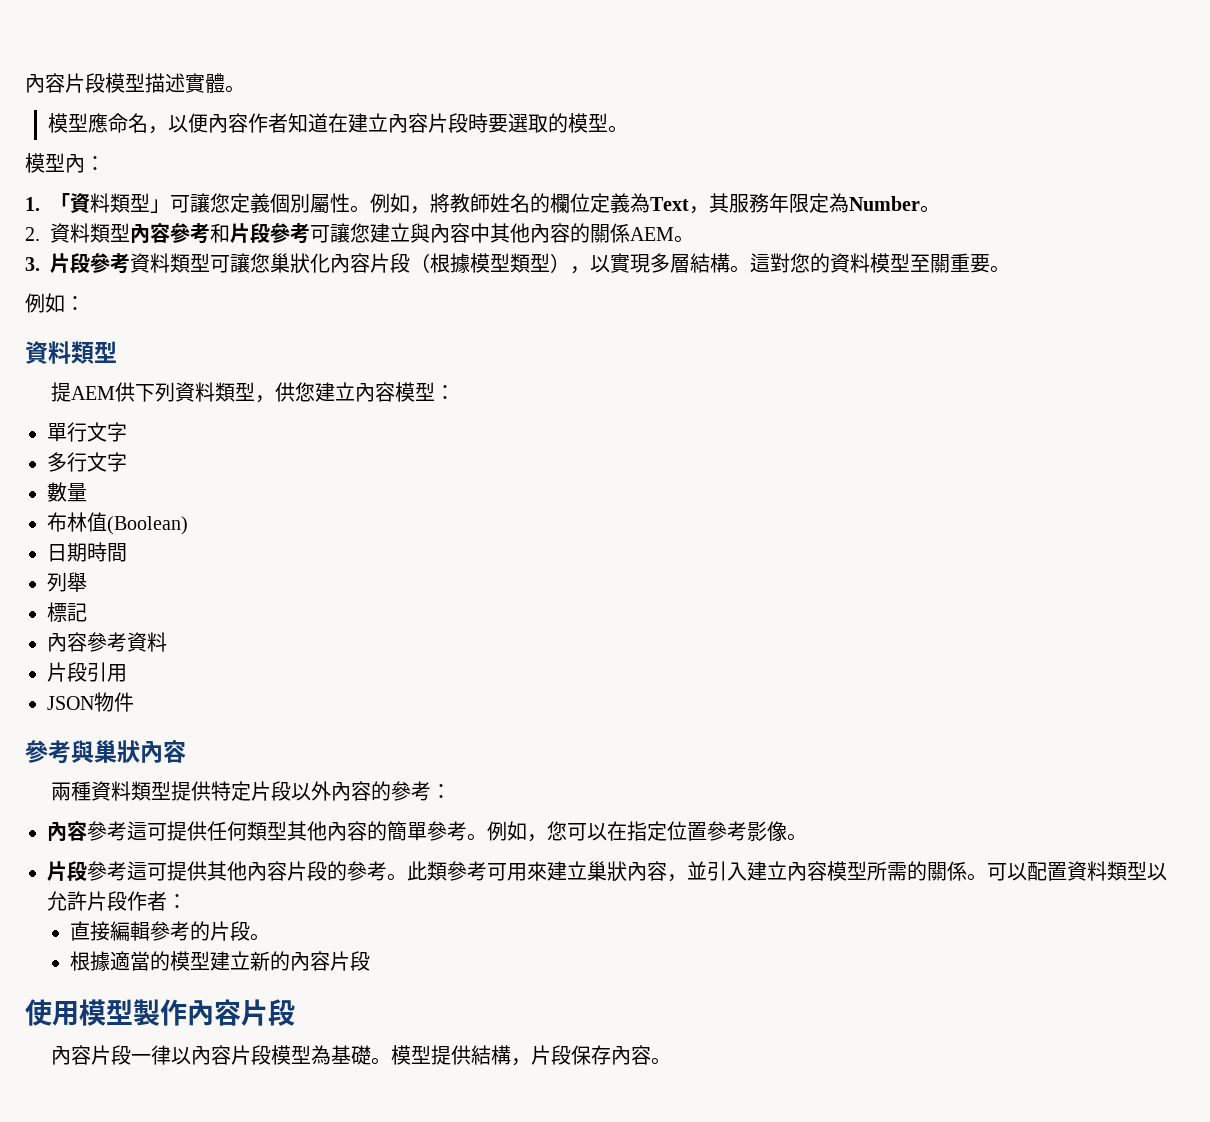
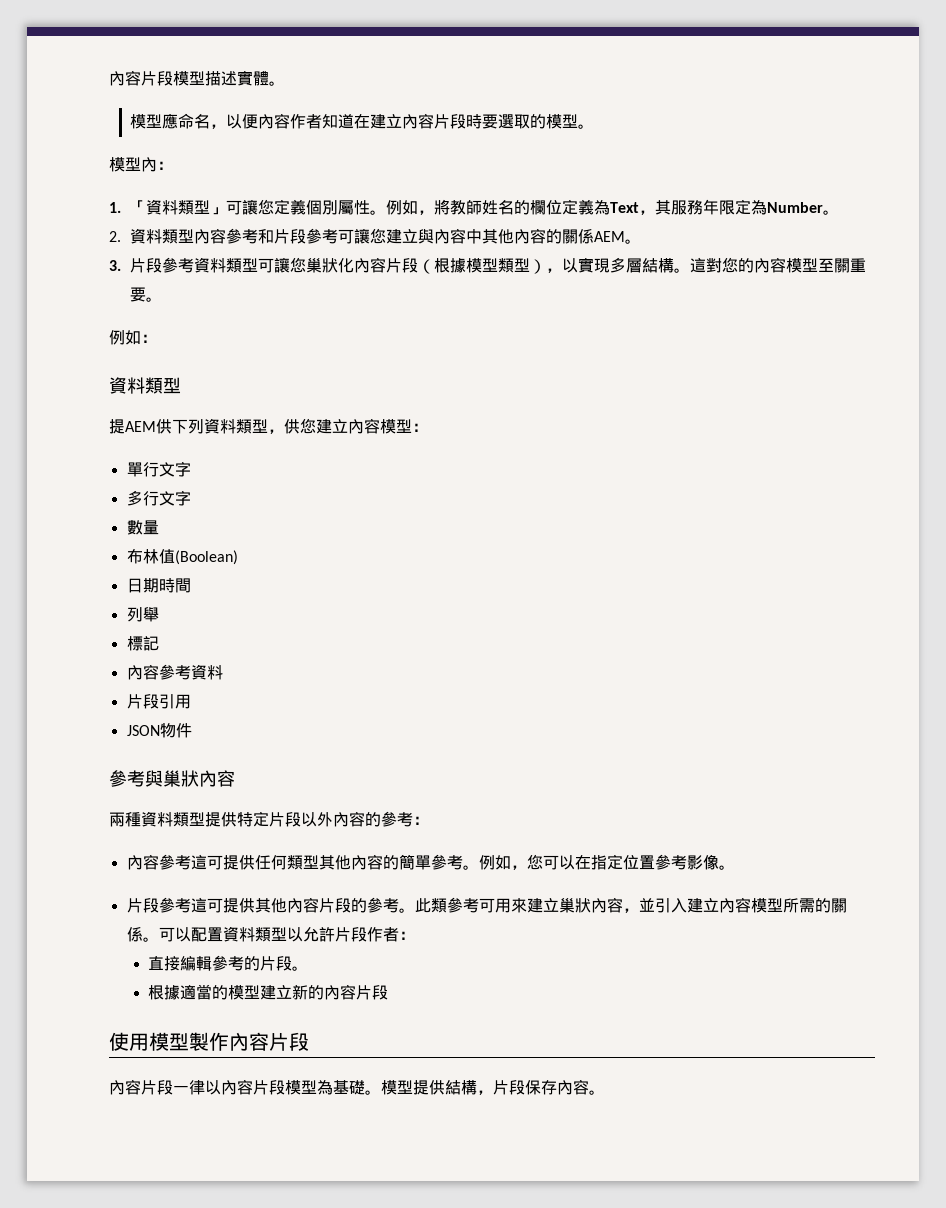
- 這對您的資料模型至關重要。
+ 這對您的內容模型至關重要。

